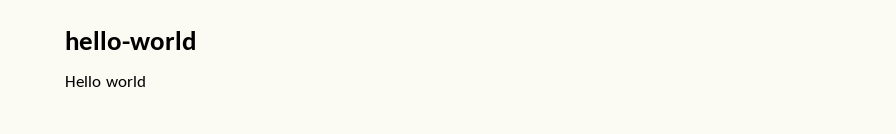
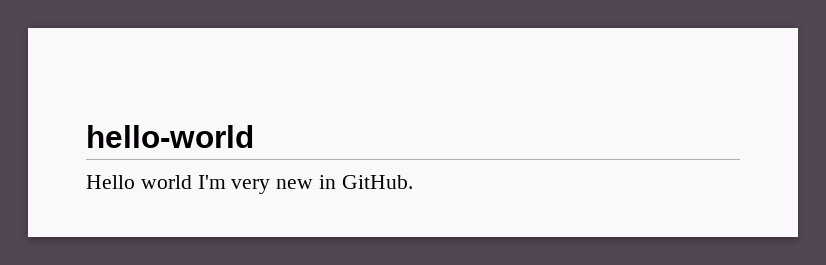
- Hello world
+ Hello world I'm very new in GitHub.

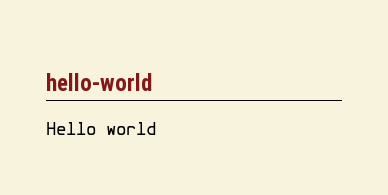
- Hello world I'm very new in GitHub.
+ Hello world

